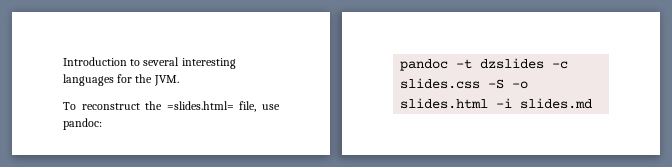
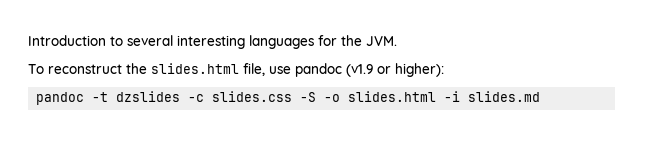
- To reconstruct the =slides.html= file, use pandoc:
+ To reconstruct the slides.html file, use pandoc (v1.9 or higher):

